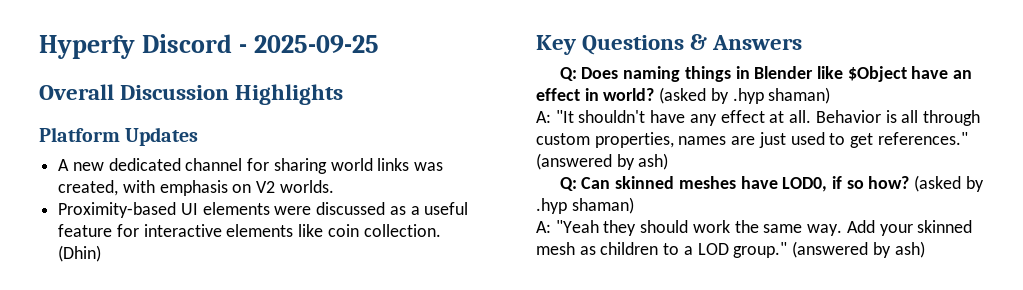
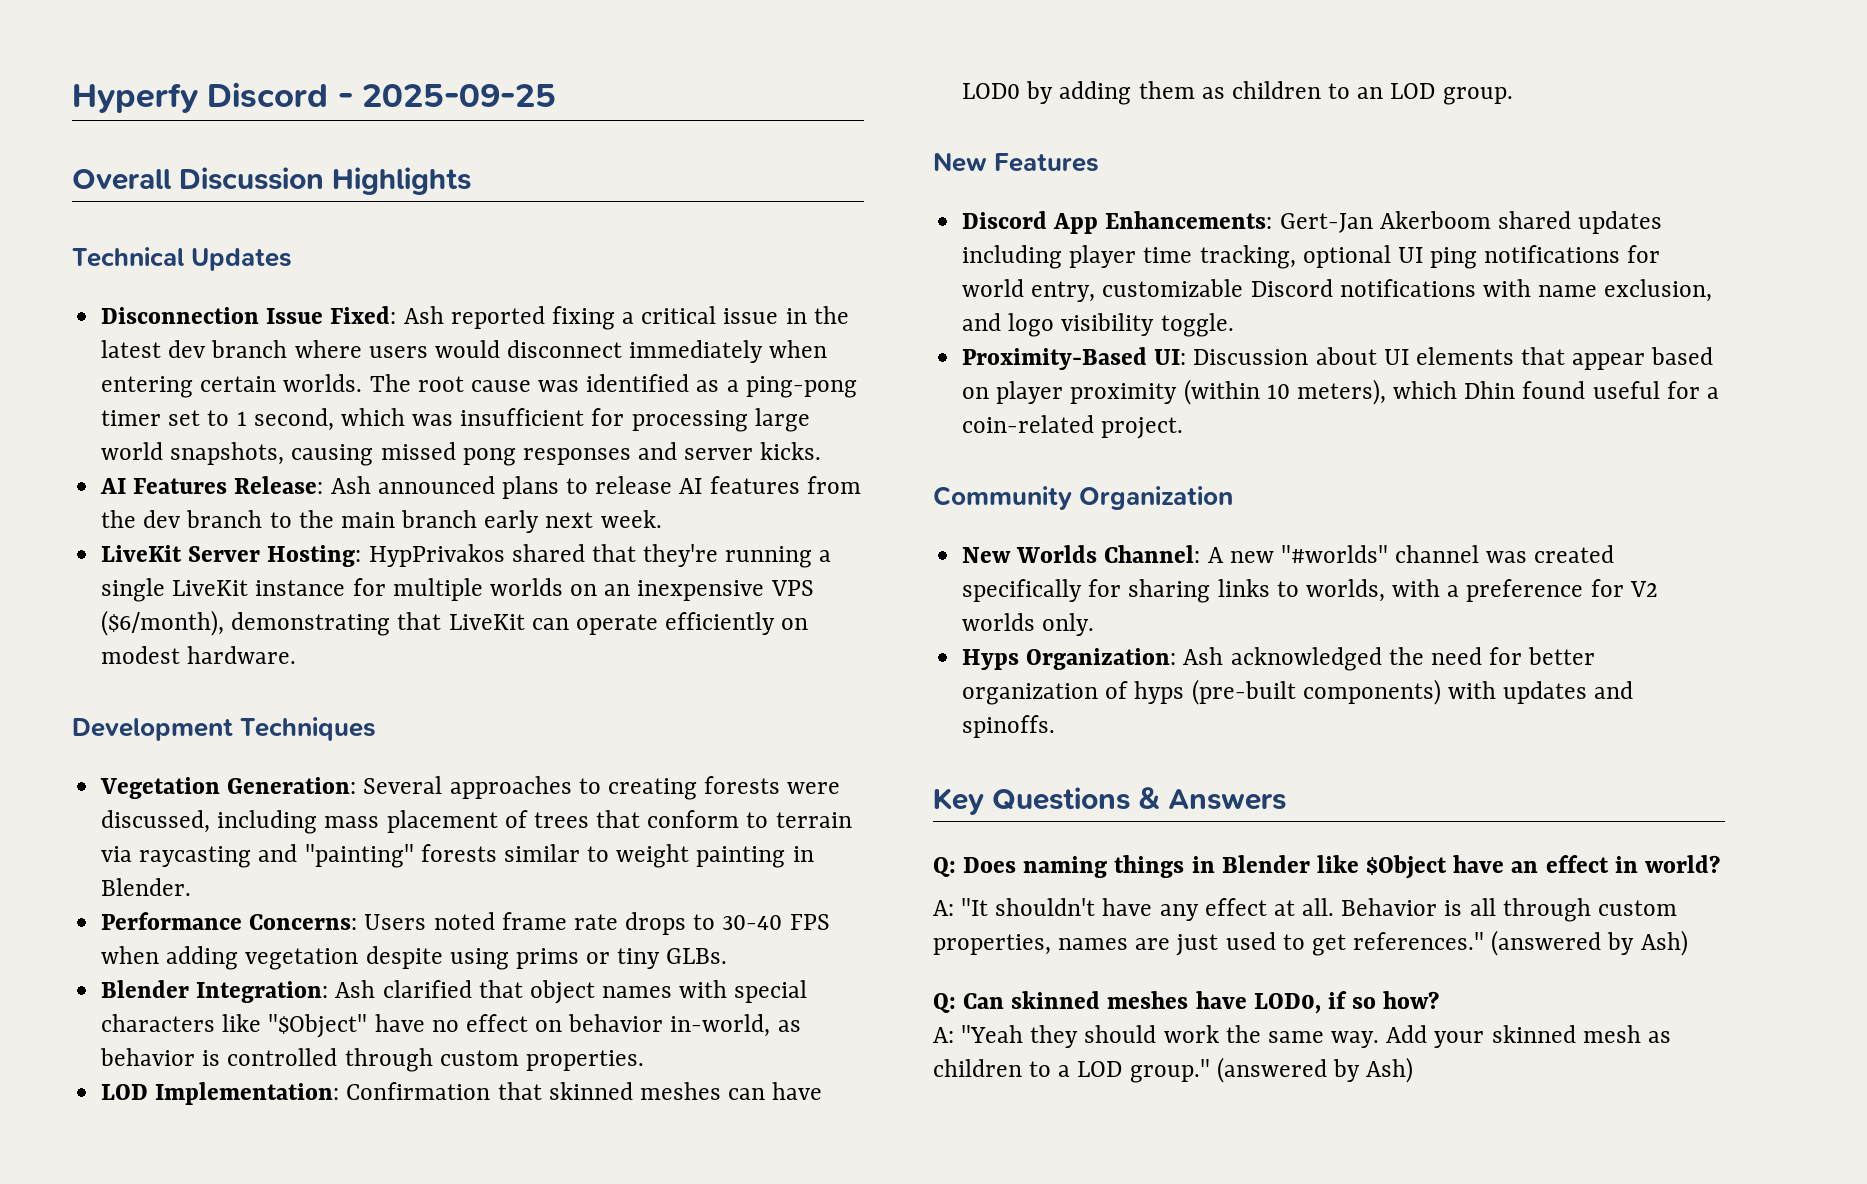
- Platform Updates
+ Technical Updates
- A new dedicated channel for sharing world links was created, with emphasis on V2 worlds.
- Proximity-based UI elements were discussed as a useful feature for interactive elements like coin collection. (Dhin)
+ Disconnection Issue Fixed: Ash reported fixing a critical issue in the latest dev branch where users would disconnect immediately when entering certain worlds. The root cause was identified as a ping-pong timer set to 1 second, which was insufficient for processing large world snapshots, causing missed pong responses and server kicks.
+ AI Features Release: Ash announced plans to release AI features from the dev branch to the main branch early next week.
+ LiveKit Server Hosting: HypPrivakos shared that they're running a single LiveKit instance for multiple worlds on an inexpensive VPS ($6/month), demonstrating that LiveKit can operate efficiently on modest hardware.
+ Development Techniques
+ Vegetation Generation: Several approaches to creating forests were discussed, including mass placement of trees that conform to terrain via raycasting and "painting" forests similar to weight painting in Blender.
+ Performance Concerns: Users noted frame rate drops to 30-40 FPS when adding vegetation despite using prims or tiny GLBs.
+ Blender Integration: Ash clarified that object names with special characters like "$Object" have no effect on behavior in-world, as behavior is controlled through custom properties.
+ LOD Implementation: Confirmation that skinned meshes can have LOD0 by adding them as children to an LOD group.
+ New Features
+ Discord App Enhancements: Gert-Jan Akerboom shared updates including player time tracking, optional UI ping notifications for world entry, customizable Discord notifications with name exclusion, and logo visibility toggle.
+ Proximity-Based UI: Discussion about UI elements that appear based on player proximity (within 10 meters), which Dhin found useful for a coin-related project.
+ Community Organization
+ New Worlds Channel: A new "#worlds" channel was created specifically for sharing links to worlds, with a preference for V2 worlds only.
+ Hyps Organization: Ash acknowledged the need for better organization of hyps (pre-built components) with updates and spinoffs.
- Q: Does naming things in Blender like $Object have an effect in world? (asked by .hyp shaman)
+ Q: Does naming things in Blender like $Object have an effect in world?
- Behavior is all through custom properties, names are just used to get references." (answered by ash)
+ Behavior is all through custom properties, names are just used to get references." (answered by Ash)
- Q: Can skinned meshes have LOD0, if so how? (asked by .hyp shaman)
+ Q: Can skinned meshes have LOD0, if so how?
- Add your skinned mesh as children to a LOD group." (answered by ash)
+ Add your skinned mesh as children to a LOD group." (answered by Ash)

